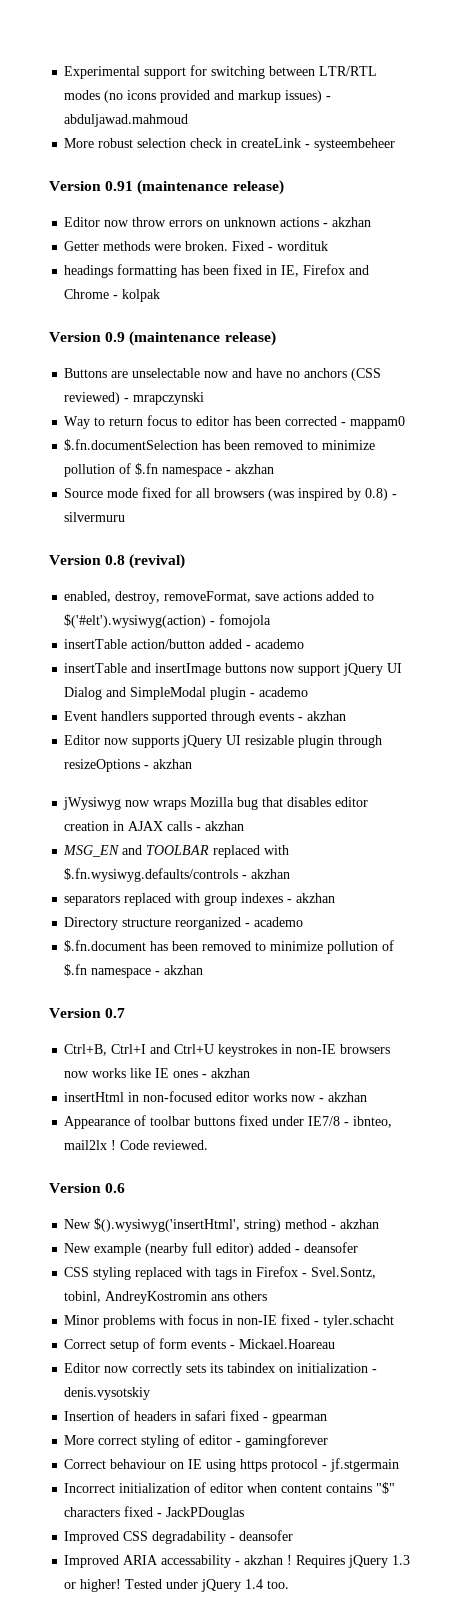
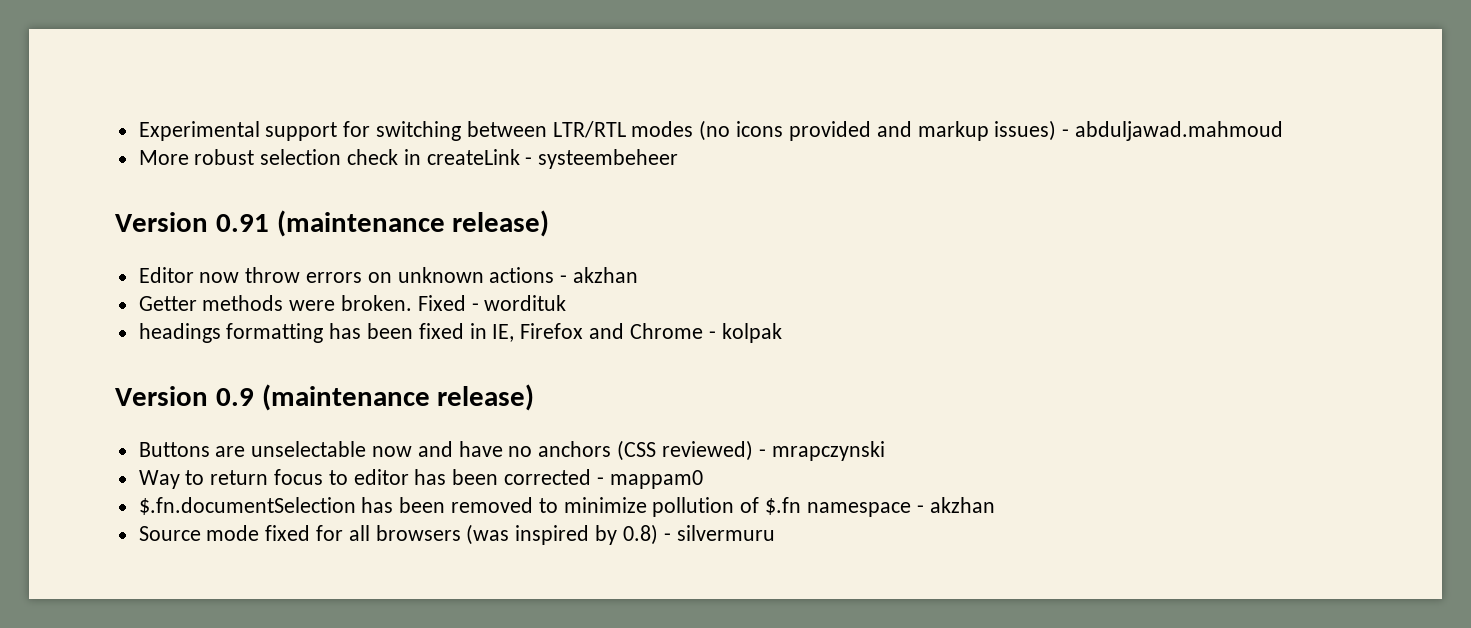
- Version 0.8 (revival)
- enabled, destroy, removeFormat, save actions added to $('#elt').wysiwyg(action) - fomojola
- insertTable action/button added - academo
- insertTable and insertImage buttons now support jQuery UI Dialog and SimpleModal plugin - academo
- Event handlers supported through events - akzhan
- Editor now supports jQuery UI resizable plugin through resizeOptions - akzhan
- jWysiwyg now wraps Mozilla bug that disables editor creation in AJAX calls - akzhan
- MSG_EN and TOOLBAR replaced with $.fn.wysiwyg.defaults/controls - akzhan
- separators replaced with group indexes - akzhan
- Directory structure reorganized - academo
- $.fn.document has been removed to minimize pollution of $.fn namespace - akzhan
- Version 0.7
- Ctrl+B, Ctrl+I and Ctrl+U keystrokes in non-IE browsers now works like IE ones - akzhan
- insertHtml in non-focused editor works now - akzhan
- Appearance of toolbar buttons fixed under IE7/8 - ibnteo, mail2lx ! Code reviewed.
- Version 0.6
- New $().wysiwyg('insertHtml', string) method - akzhan
- New example (nearby full editor) added - deansofer
- CSS styling replaced with tags in Firefox - Svel.Sontz, tobinl, AndreyKostromin ans others
- Minor problems with focus in non-IE fixed - tyler.schacht
- Correct setup of form events - Mickael.Hoareau
- Editor now correctly sets its tabindex on initialization - denis.vysotskiy
- Insertion of headers in safari fixed - gpearman
- More correct styling of editor - gamingforever
- Correct behaviour on IE using https protocol - jf.stgermain
- Incorrect initialization of editor when content contains "$" characters fixed - JackPDouglas
- Improved CSS degradability - deansofer
- Improved ARIA accessability - akzhan ! Requires jQuery 1.3 or higher! Tested under jQuery 1.4 too.

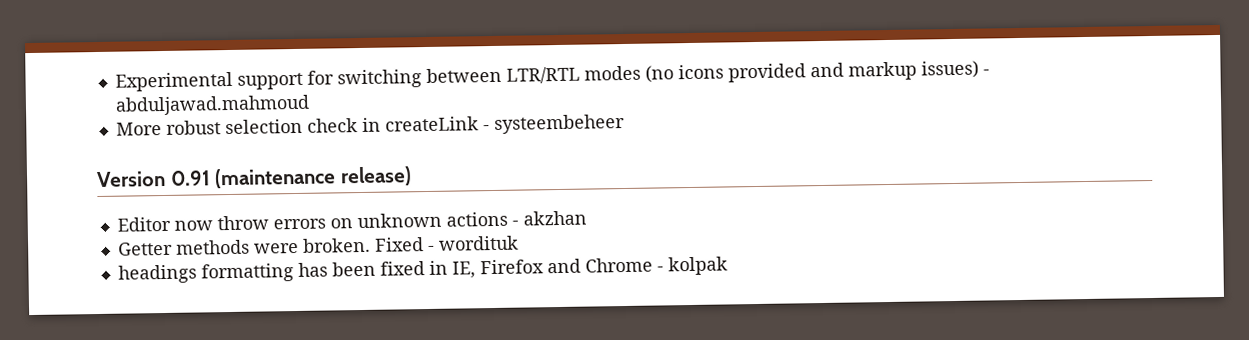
- Version 0.9 (maintenance release)
- Buttons are unselectable now and have no anchors (CSS reviewed) - mrapczynski
- Way to return focus to editor has been corrected - mappam0
- $.fn.documentSelection has been removed to minimize pollution of $.fn namespace - akzhan
- Source mode fixed for all browsers (was inspired by 0.8) - silvermuru

